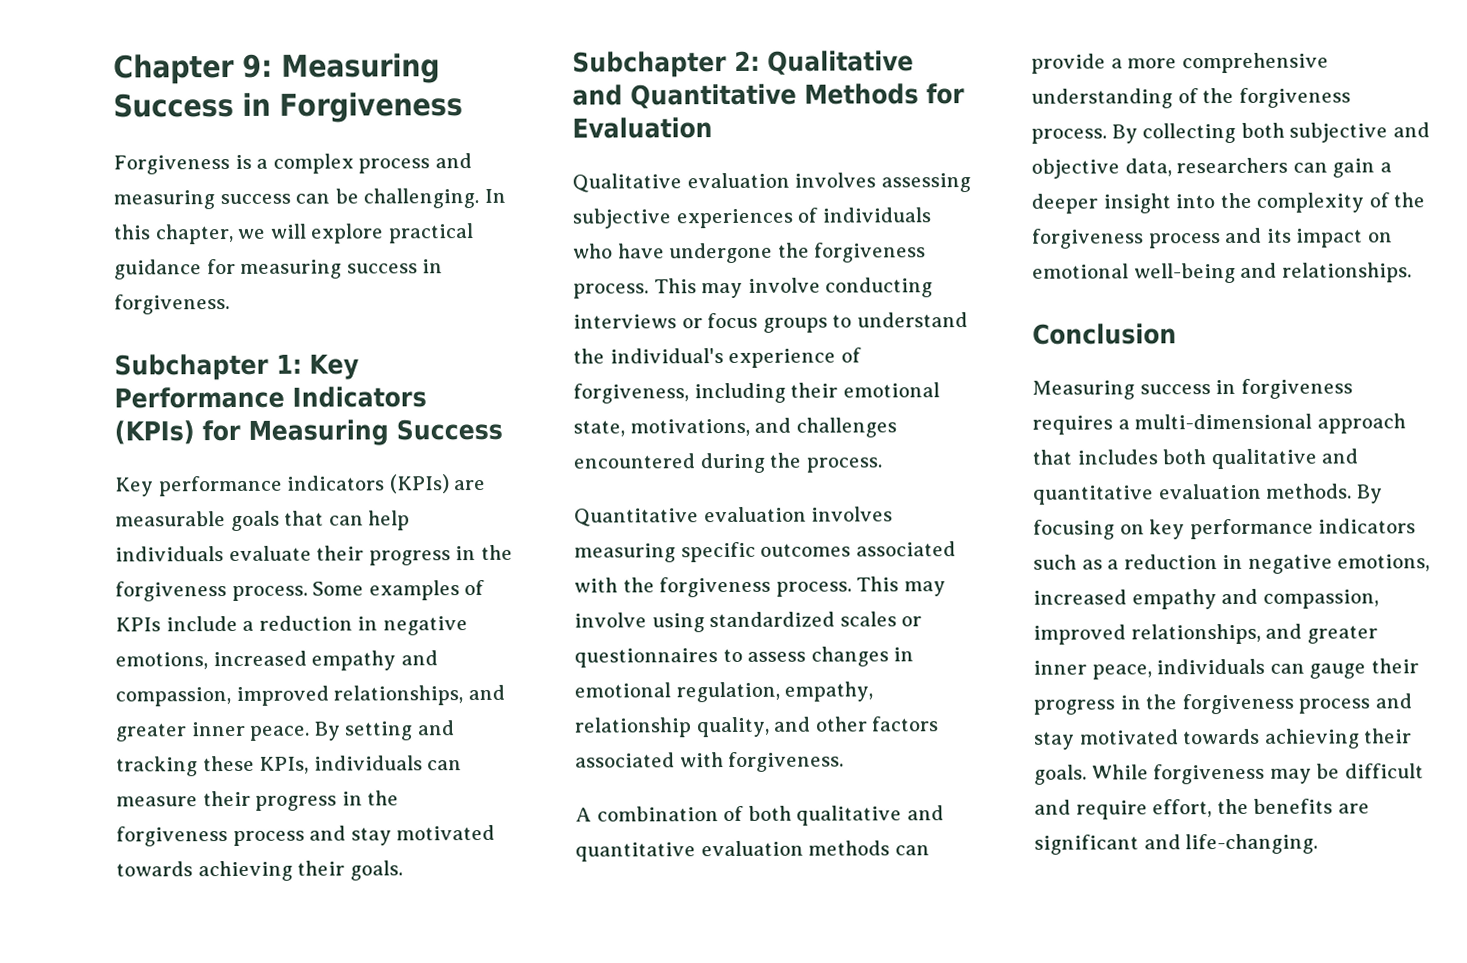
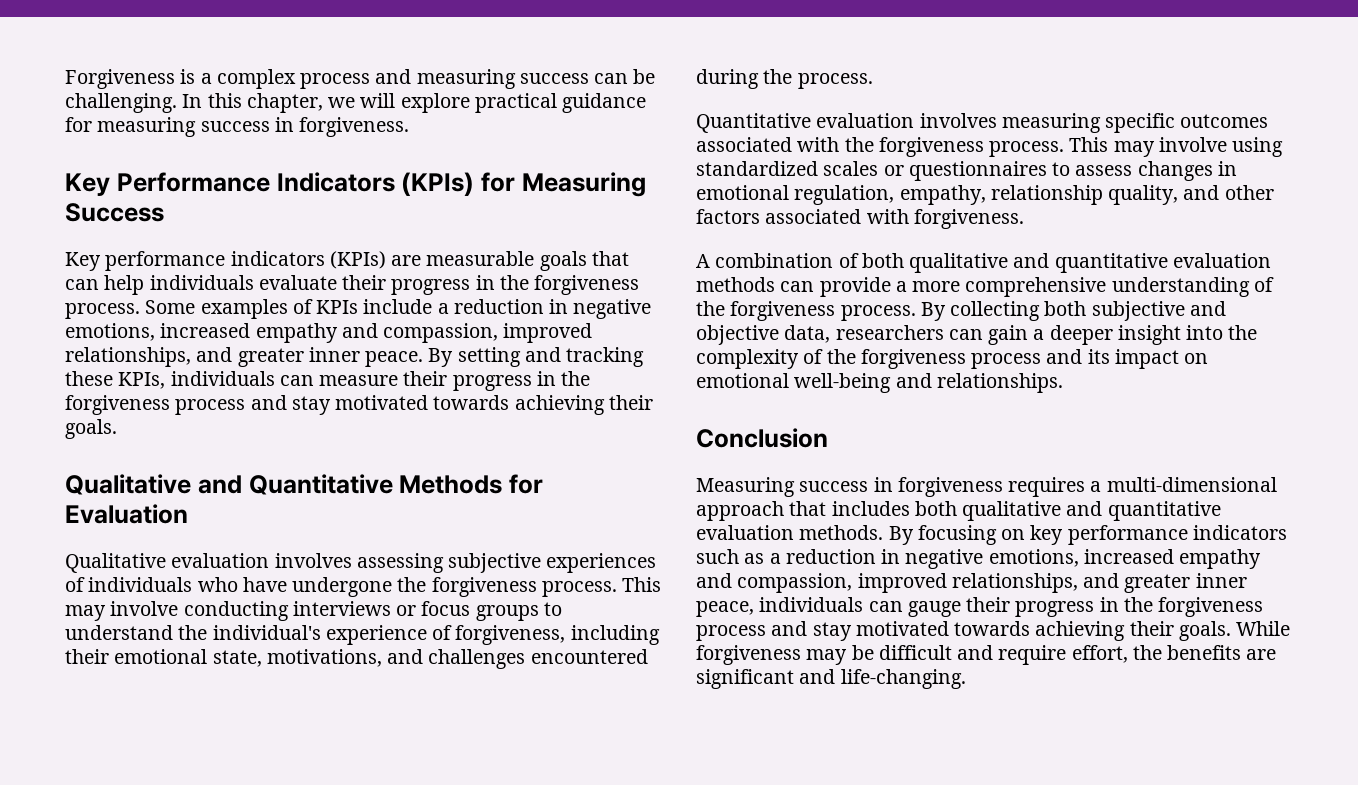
- Chapter 9: Measuring Success in Forgiveness
- Subchapter 1: Key Performance Indicators (KPIs) for Measuring Success
+ Key Performance Indicators (KPIs) for Measuring Success
- Subchapter 2: Qualitative and Quantitative Methods for Evaluation
+ Qualitative and Quantitative Methods for Evaluation

